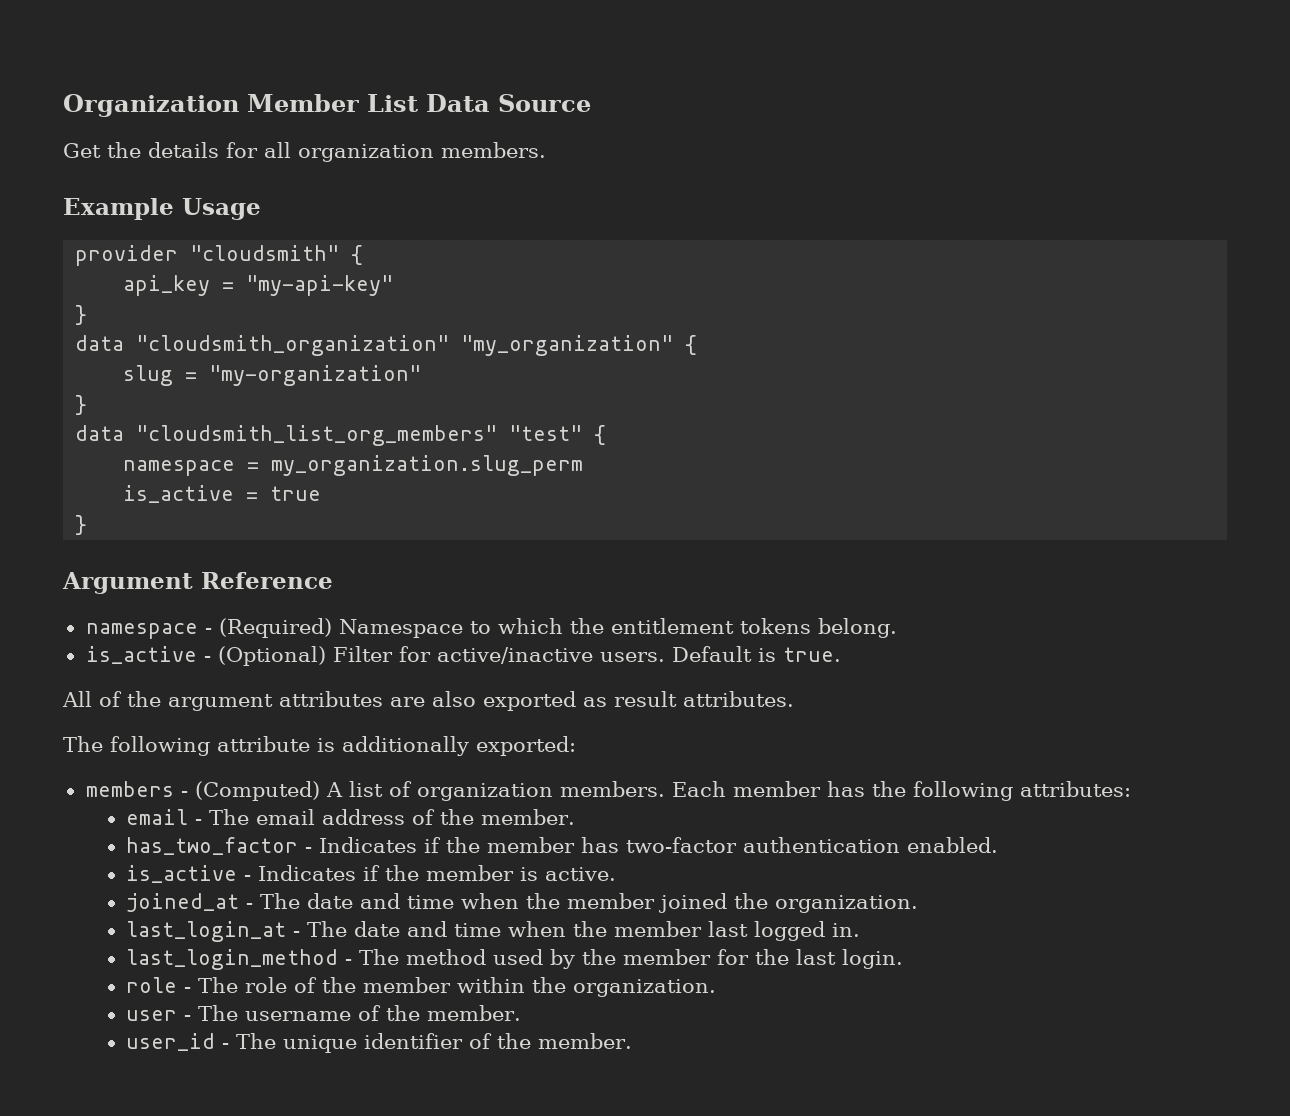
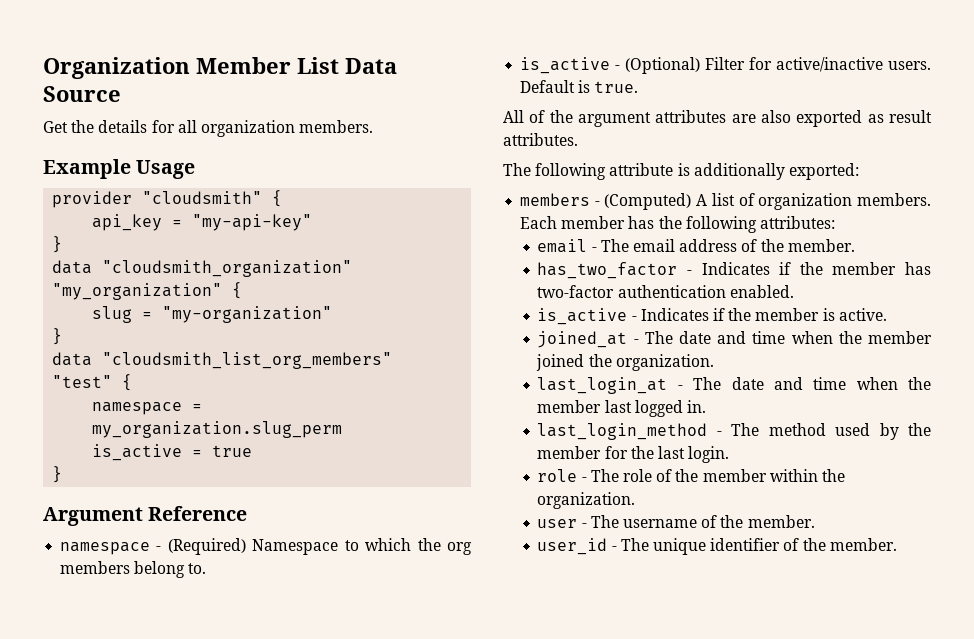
- namespace - (Required) Namespace to which the entitlement tokens belong.
+ namespace - (Required) Namespace to which the org members belong to.

